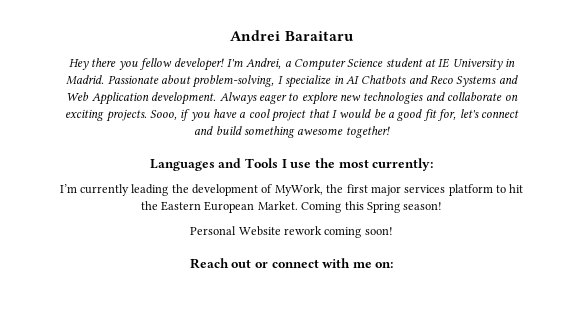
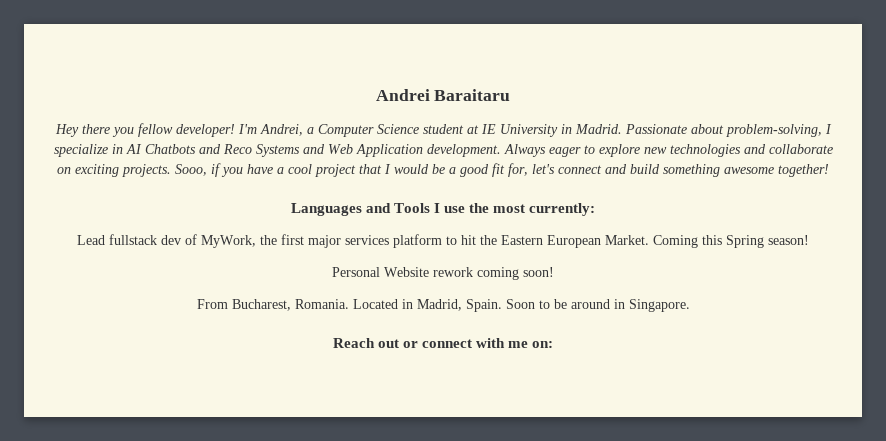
- I’m currently leading the development of MyWork, the first major services platform to hit the Eastern European Market.
+ Lead fullstack dev of MyWork, the first major services platform to hit the Eastern European Market.
+ From Bucharest, Romania. Located in Madrid, Spain. Soon to be around in Singapore.

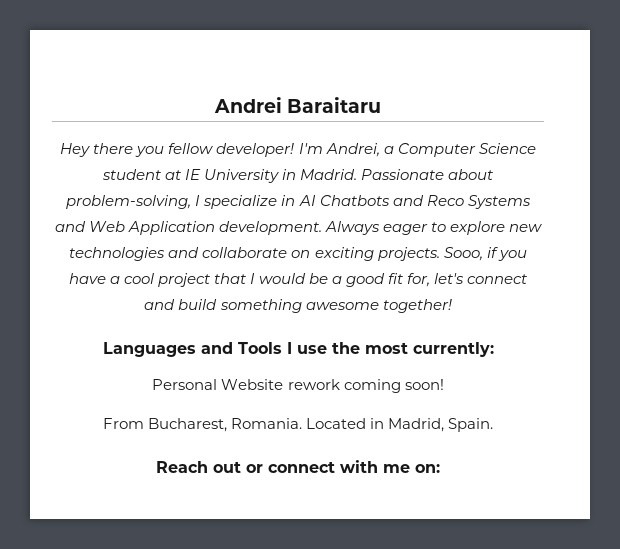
- Lead fullstack dev of MyWork, the first major services platform to hit the Eastern European Market. Coming this Spring season!
- Soon to be around in Singapore.

